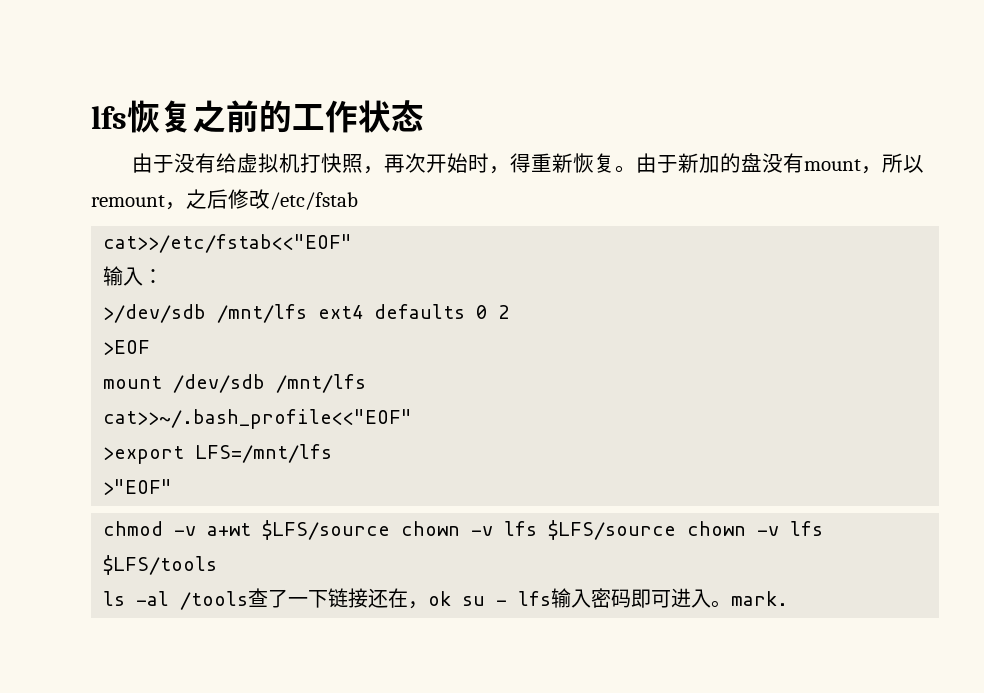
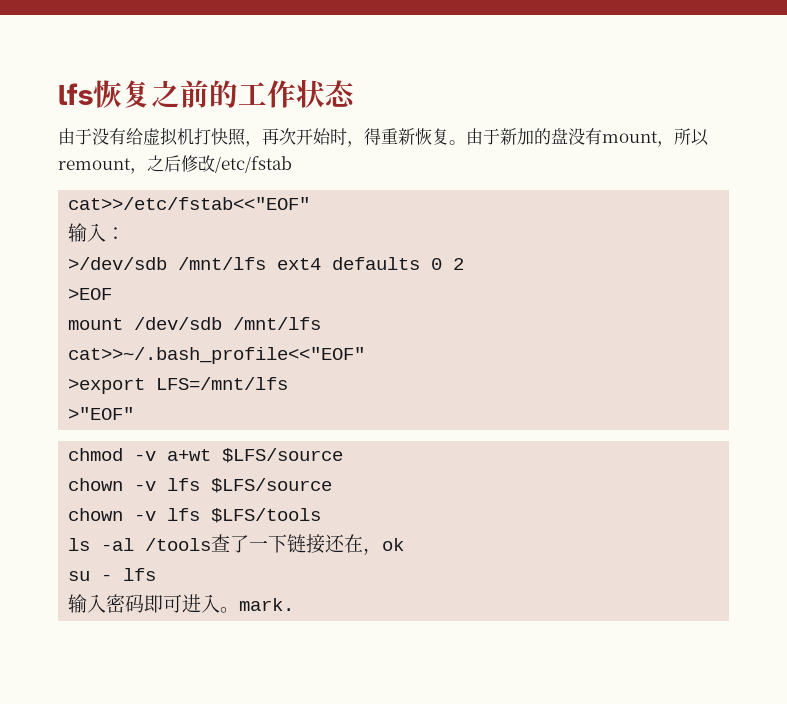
- chmod -v a+wt $LFS/source chown -v lfs $LFS/source chown -v lfs $LFS/tools
+ chmod -v a+wt $LFS/source
+ chown -v lfs $LFS/source
+ chown -v lfs $LFS/tools
- ls -al /tools查了一下链接还在，ok su - lfs输入密码即可进入。mark.
+ ls -al /tools查了一下链接还在，ok
+ su - lfs
+ 输入密码即可进入。mark.

